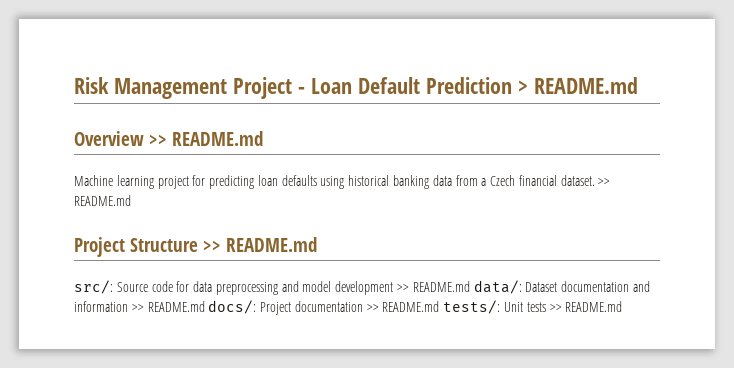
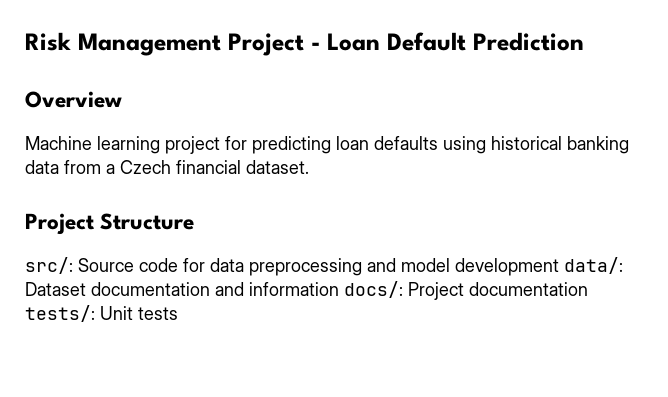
- Risk Management Project - Loan Default Prediction > README.md
+ Risk Management Project - Loan Default Prediction
- Overview >> README.md
+ Overview
- Machine learning project for predicting loan defaults using historical banking data from a Czech financial dataset. >> README.md
+ Machine learning project for predicting loan defaults using historical banking data from a Czech financial dataset.
- Project Structure >> README.md
+ Project Structure
- src/: Source code for data preprocessing and model development >> README.md data/: Dataset documentation and information >> README.md docs/: Project documentation >> README.md tests/: Unit tests >> README.md
+ src/: Source code for data preprocessing and model development data/: Dataset documentation and information docs/: Project documentation tests/: Unit tests

